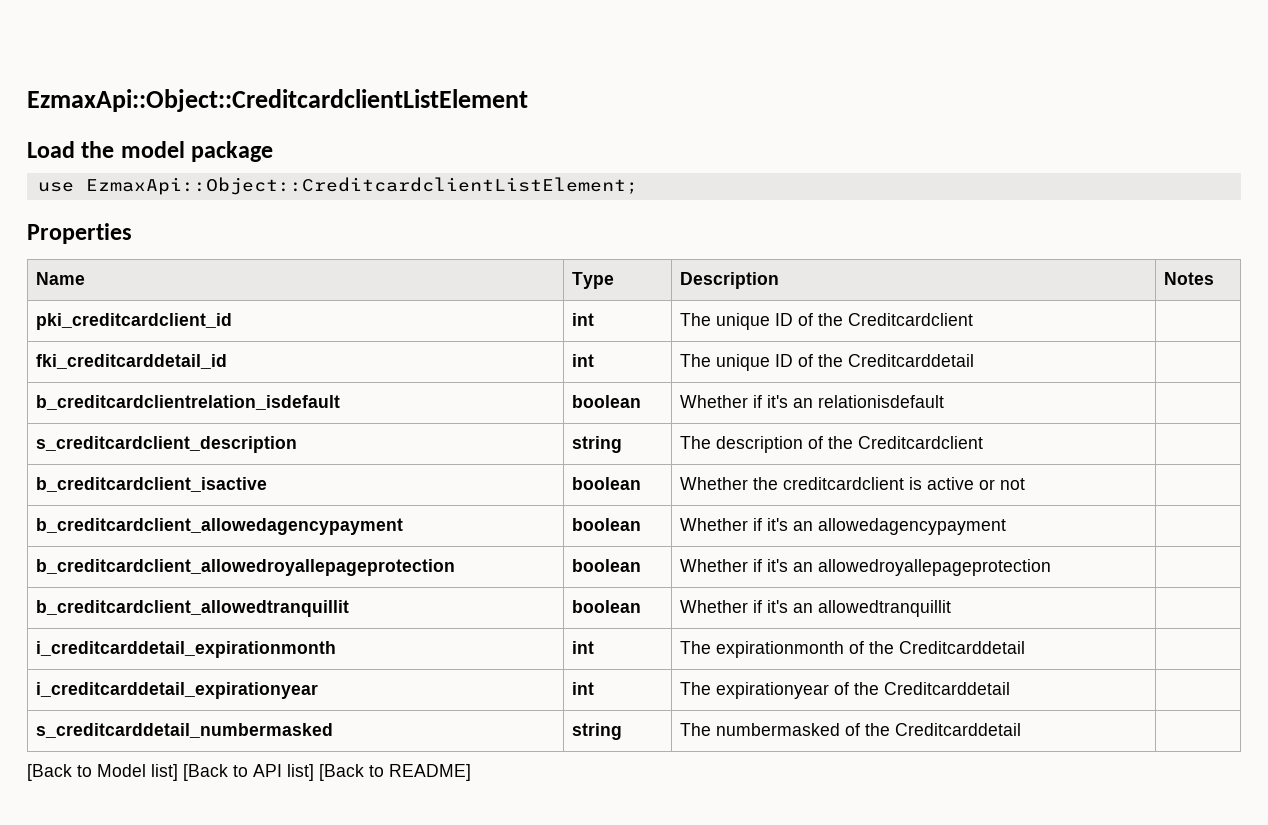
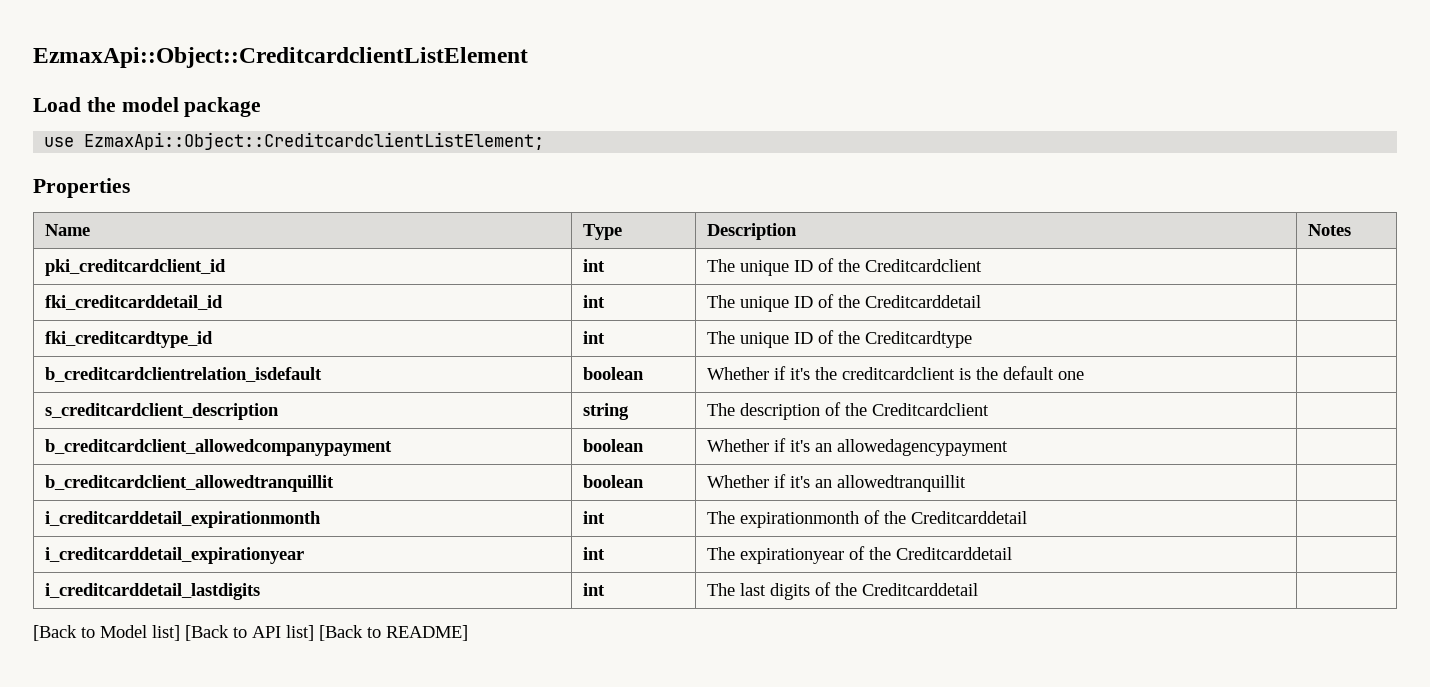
+ fki_creditcardtype_id | int | The unique ID of the Creditcardtype |
- b_creditcardclientrelation_isdefault | boolean | Whether if it's an relationisdefault |
+ b_creditcardclientrelation_isdefault | boolean | Whether if it's the creditcardclient is the default one |
- b_creditcardclient_isactive | boolean | Whether the creditcardclient is active or not |
- b_creditcardclient_allowedagencypayment | boolean | Whether if it's an allowedagencypayment |
+ b_creditcardclient_allowedcompanypayment | boolean | Whether if it's an allowedagencypayment |
- b_creditcardclient_allowedroyallepageprotection | boolean | Whether if it's an allowedroyallepageprotection |
- s_creditcarddetail_numbermasked | string | The numbermasked of the Creditcarddetail |
+ i_creditcarddetail_lastdigits | int | The last digits of the Creditcarddetail |

